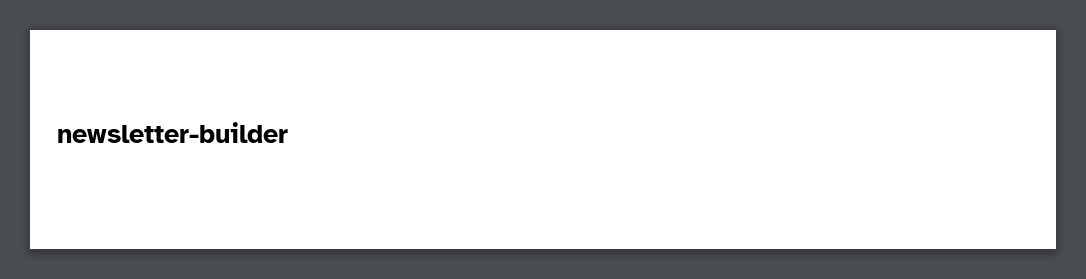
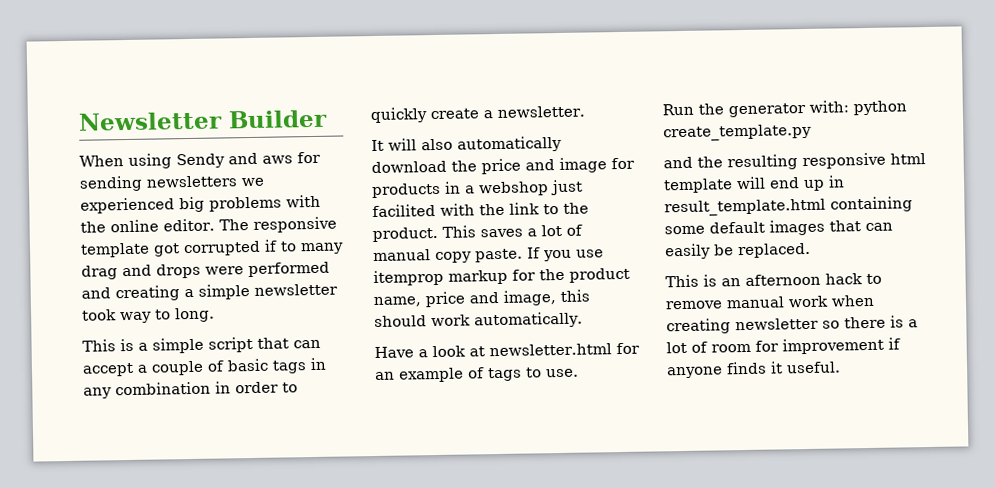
- newsletter-builder
+ Newsletter Builder
+ When using Sendy and aws for sending newsletters we experienced big problems with the online editor. The responsive template got corrupted if to many drag and drops were performed and creating a simple newsletter took way to long.
+ This is a simple script that can accept a couple of basic tags in any combination in order to quickly create a newsletter.
+ It will also automatically download the price and image for products in a webshop just facilited with the link to the product. This saves a lot of manual copy paste. If you use itemprop markup for the product name, price and image, this should work automatically.
+ Have a look at newsletter.html for an example of tags to use.
+ Run the generator with: python create_template.py
+ and the resulting responsive html template will end up in result_template.html containing some default images that can easily be replaced.
+ This is an afternoon hack to remove manual work when creating newsletter so there is a lot of room for improvement if anyone finds it useful.

